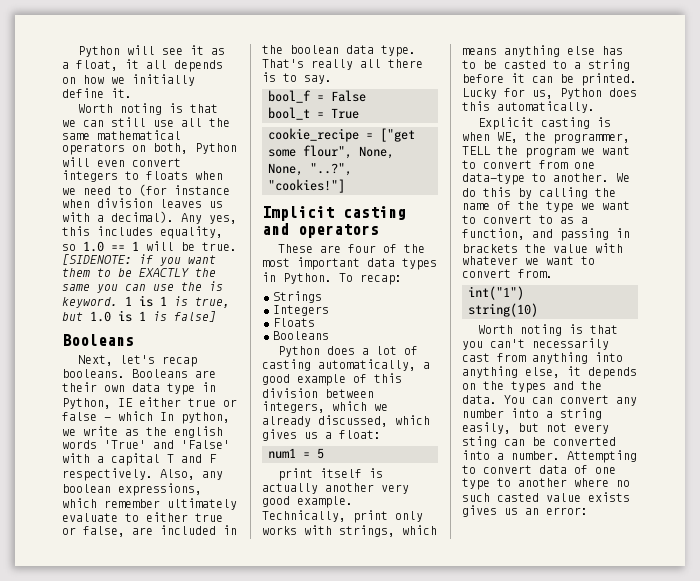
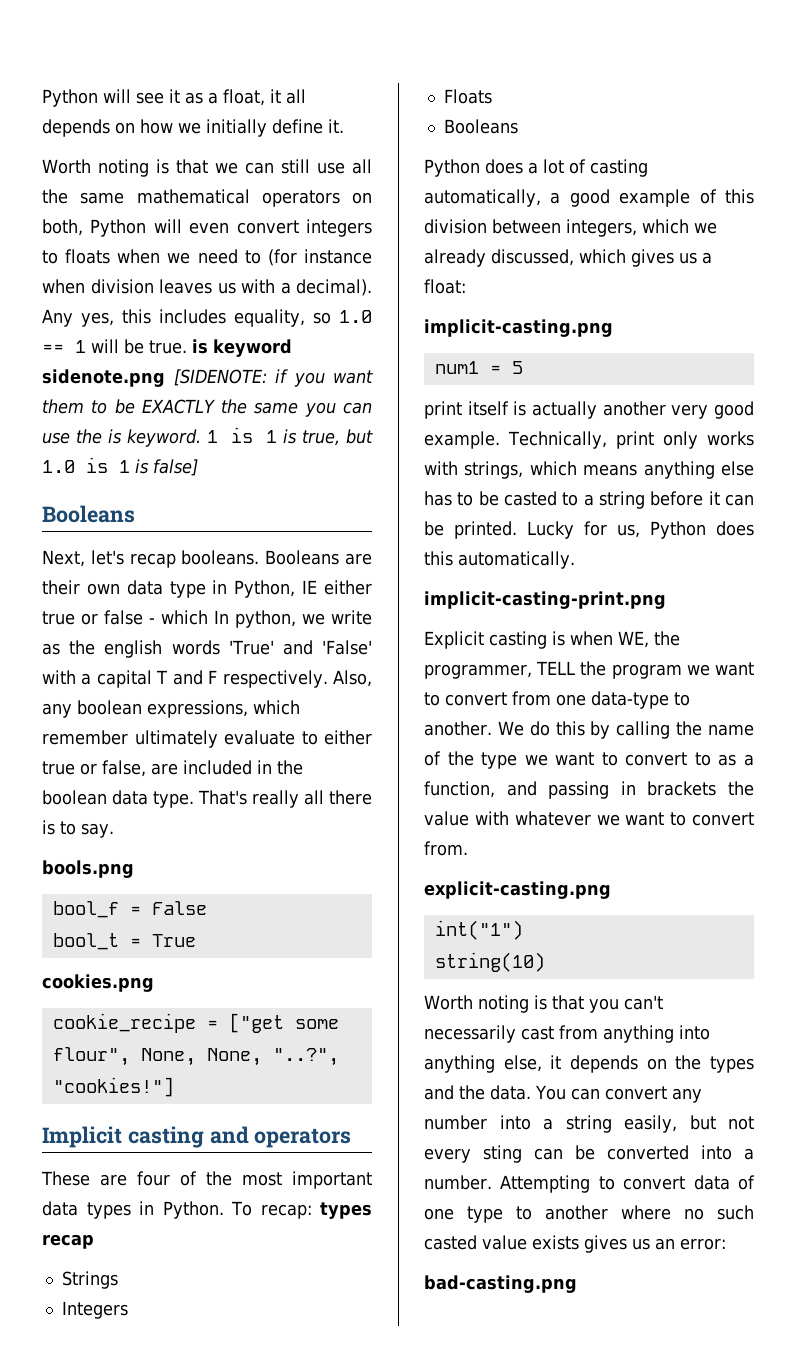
- Any yes, this includes equality, so 1.0 == 1 will be true. [SIDENOTE: if you want them to be EXACTLY the same you can use the is keyword.
+ Any yes, this includes equality, so 1.0 == 1 will be true. is keyword sidenote.png [SIDENOTE: if you want them to be EXACTLY the same you can use the is keyword.
+ bools.png
+ cookies.png
- To recap:
+ To recap: types recap
+ implicit-casting.png
+ implicit-casting-print.png
+ explicit-casting.png
+ bad-casting.png

